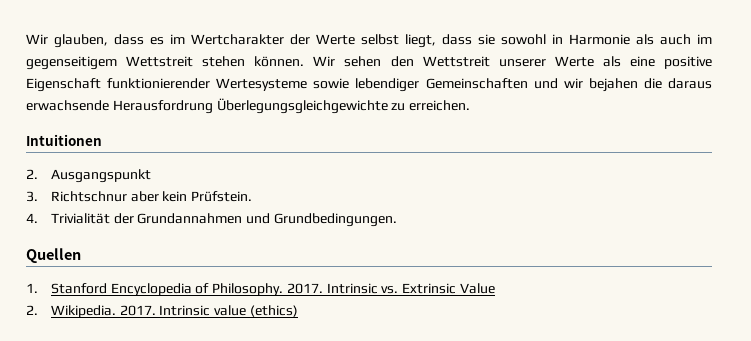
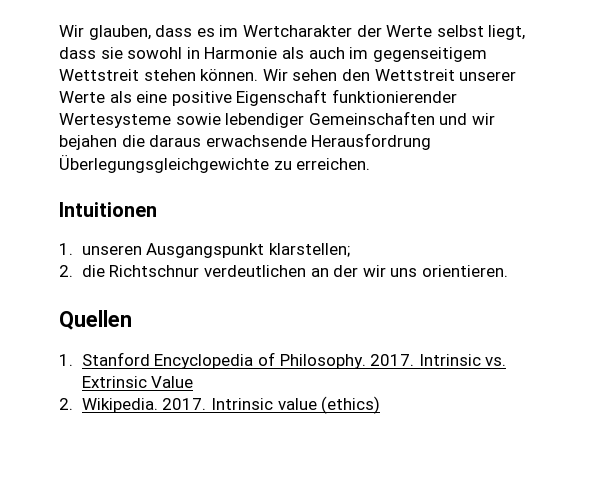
- 2. Ausgangspunkt
- 3. Richtschnur aber kein Prüfstein.
- 4. Trivialität der Grundannahmen und Grundbedingungen.
+ 1. unseren Ausgangspunkt klarstellen;
+ 2. die Richtschnur verdeutlichen an der wir uns orientieren.

